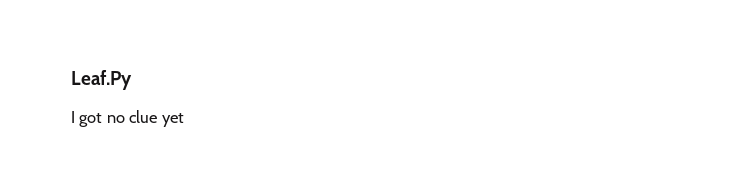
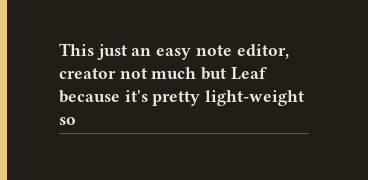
- Leaf.Py
- I got no clue yet
+ This just an easy note editor, creator not much but Leaf because it's pretty light-weight so

